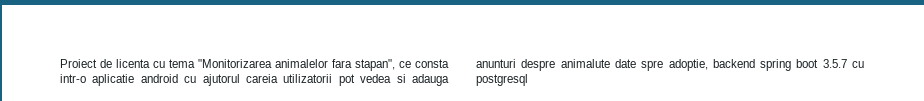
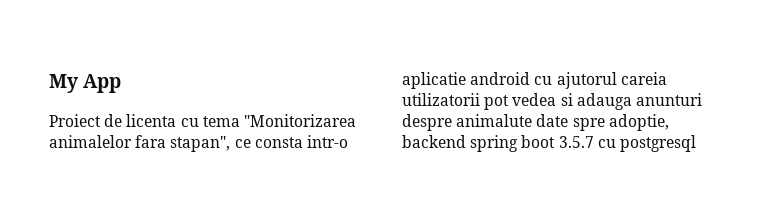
+ My App

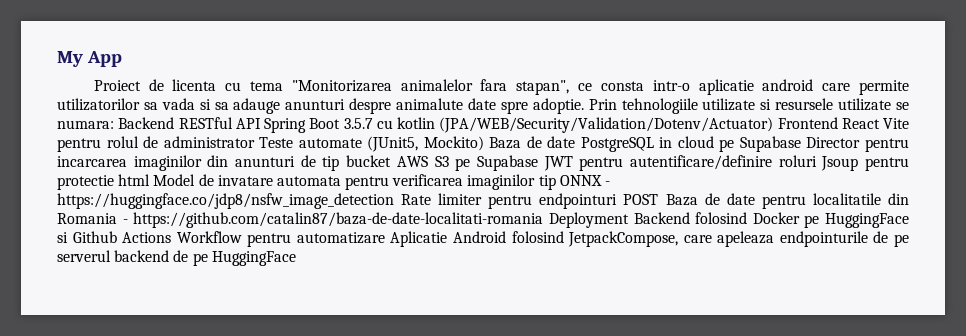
- Proiect de licenta cu tema "Monitorizarea animalelor fara stapan", ce consta intr-o aplicatie android cu ajutorul careia utilizatorii pot vedea si adauga anunturi despre animalute date spre adoptie, backend spring boot 3.5.7 cu postgresql
+ Proiect de licenta cu tema "Monitorizarea animalelor fara stapan", ce consta intr-o aplicatie android care permite utilizatorilor sa vada si sa adauge anunturi despre animalute date spre adoptie. Prin tehnologiile utilizate si resursele utilizate se numara: Backend RESTful API Spring Boot 3.5.7 cu kotlin (JPA/WEB/Security/Validation/Dotenv/Actuator) Frontend React Vite pentru rolul de administrator Teste automate (JUnit5, Mockito) Baza de date PostgreSQL in cloud pe Supabase Director pentru incarcarea imaginilor din anunturi de tip bucket AWS S3 pe Supabase JWT pentru autentificare/definire roluri Jsoup pentru protectie html Model de invatare automata pentru verificarea imaginilor tip ONNX - https://huggingface.co/jdp8/nsfw_image_detection Rate limiter pentru endpointuri POST Baza de date pentru localitatile din Romania - https://github.com/catalin87/baza-de-date-localitati-romania Deployment Backend folosind Docker pe HuggingFace si Github Actions Workflow pentru automatizare Aplicatie Android folosind JetpackCompose, care apeleaza endpointurile de pe serverul backend de pe HuggingFace

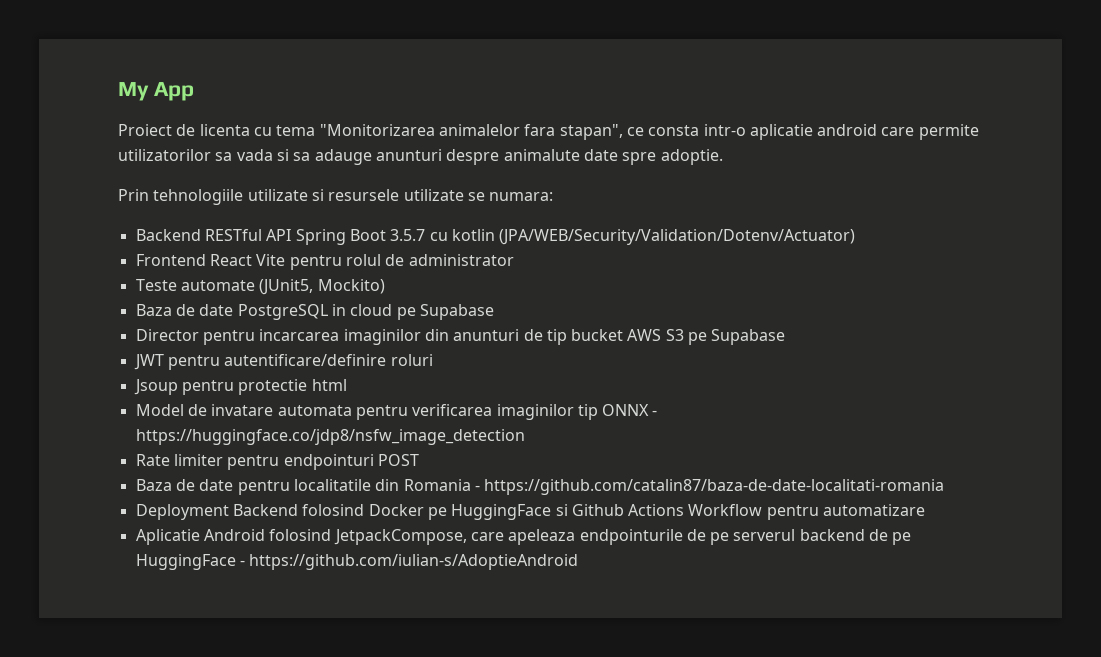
- Proiect de licenta cu tema "Monitorizarea animalelor fara stapan", ce consta intr-o aplicatie android care permite utilizatorilor sa vada si sa adauge anunturi despre animalute date spre adoptie. Prin tehnologiile utilizate si resursele utilizate se numara: Backend RESTful API Spring Boot 3.5.7 cu kotlin (JPA/WEB/Security/Validation/Dotenv/Actuator) Frontend React Vite pentru rolul de administrator Teste automate (JUnit5, Mockito) Baza de date PostgreSQL in cloud pe Supabase Director pentru incarcarea imaginilor din anunturi de tip bucket AWS S3 pe Supabase JWT pentru autentificare/definire roluri Jsoup pentru protectie html Model de invatare automata pentru verificarea imaginilor tip ONNX - https://huggingface.co/jdp8/nsfw_image_detection Rate limiter pentru endpointuri POST Baza de date pentru localitatile din Romania - https://github.com/catalin87/baza-de-date-localitati-romania Deployment Backend folosind Docker pe HuggingFace si Github Actions Workflow pentru automatizare Aplicatie Android folosind JetpackCompose, care apeleaza endpointurile de pe serverul backend de pe HuggingFace
+ Proiect de licenta cu tema "Monitorizarea animalelor fara stapan", ce consta intr-o aplicatie android care permite utilizatorilor sa vada si sa adauge anunturi despre animalute date spre adoptie.
+ Prin tehnologiile utilizate si resursele utilizate se numara:
+ Backend RESTful API Spring Boot 3.5.7 cu kotlin (JPA/WEB/Security/Validation/Dotenv/Actuator)
+ Frontend React Vite pentru rolul de administrator
+ Teste automate (JUnit5, Mockito)
+ Baza de date PostgreSQL in cloud pe Supabase
+ Director pentru incarcarea imaginilor din anunturi de tip bucket AWS S3 pe Supabase
+ JWT pentru autentificare/definire roluri
+ Jsoup pentru protectie html
+ Model de invatare automata pentru verificarea imaginilor tip ONNX - https://huggingface.co/jdp8/nsfw_image_detection
+ Rate limiter pentru endpointuri POST
+ Baza de date pentru localitatile din Romania - https://github.com/catalin87/baza-de-date-localitati-romania
+ Deployment Backend folosind Docker pe HuggingFace si Github Actions Workflow pentru automatizare
+ Aplicatie Android folosind JetpackCompose, care apeleaza endpointurile de pe serverul backend de pe HuggingFace - https://github.com/iulian-s/AdoptieAndroid

